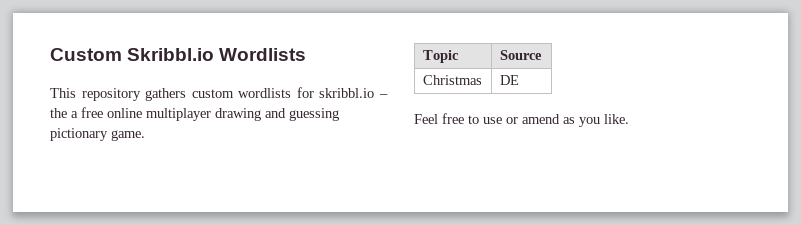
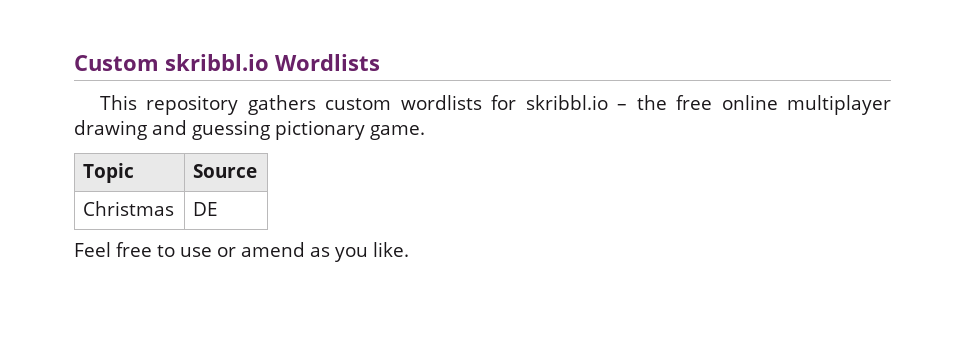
- Custom Skribbl.io Wordlists
+ Custom skribbl.io Wordlists
- This repository gathers custom wordlists for skribbl.io – the a free online multiplayer drawing and guessing pictionary game.
+ This repository gathers custom wordlists for skribbl.io – the free online multiplayer drawing and guessing pictionary game.

